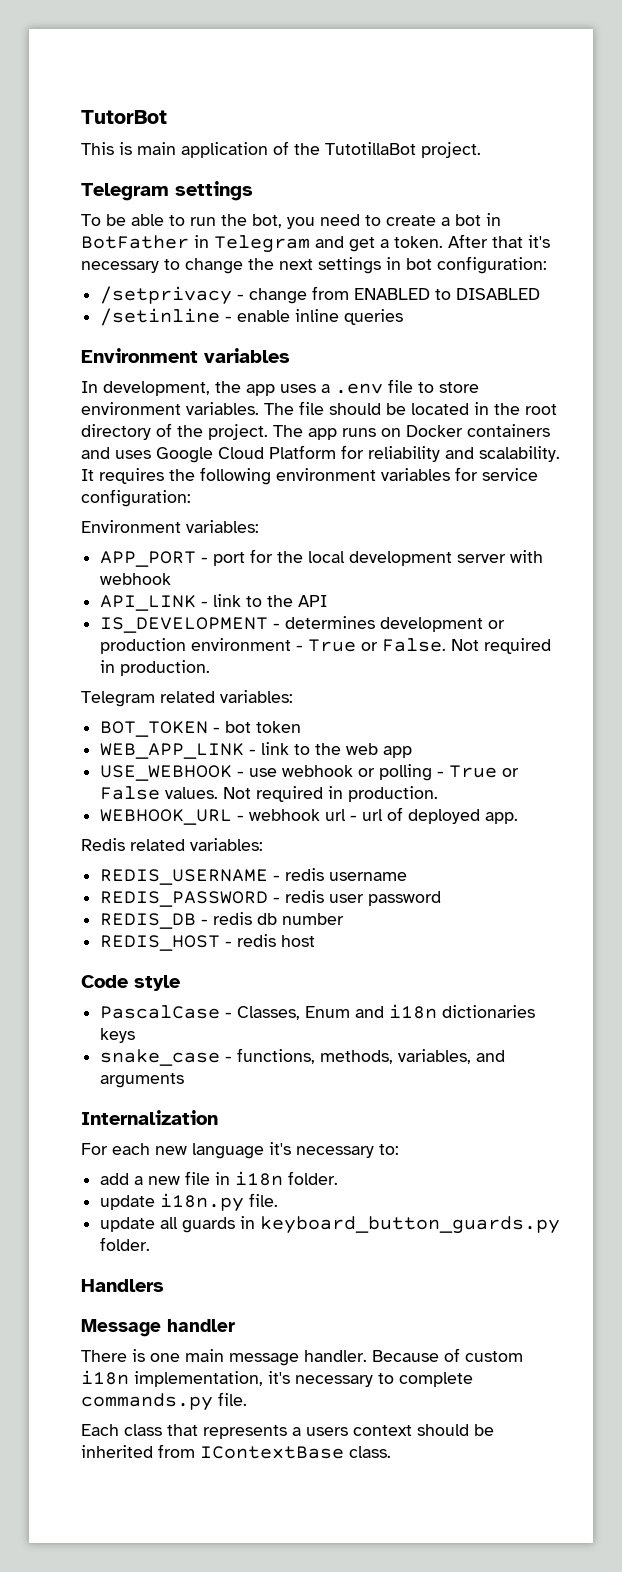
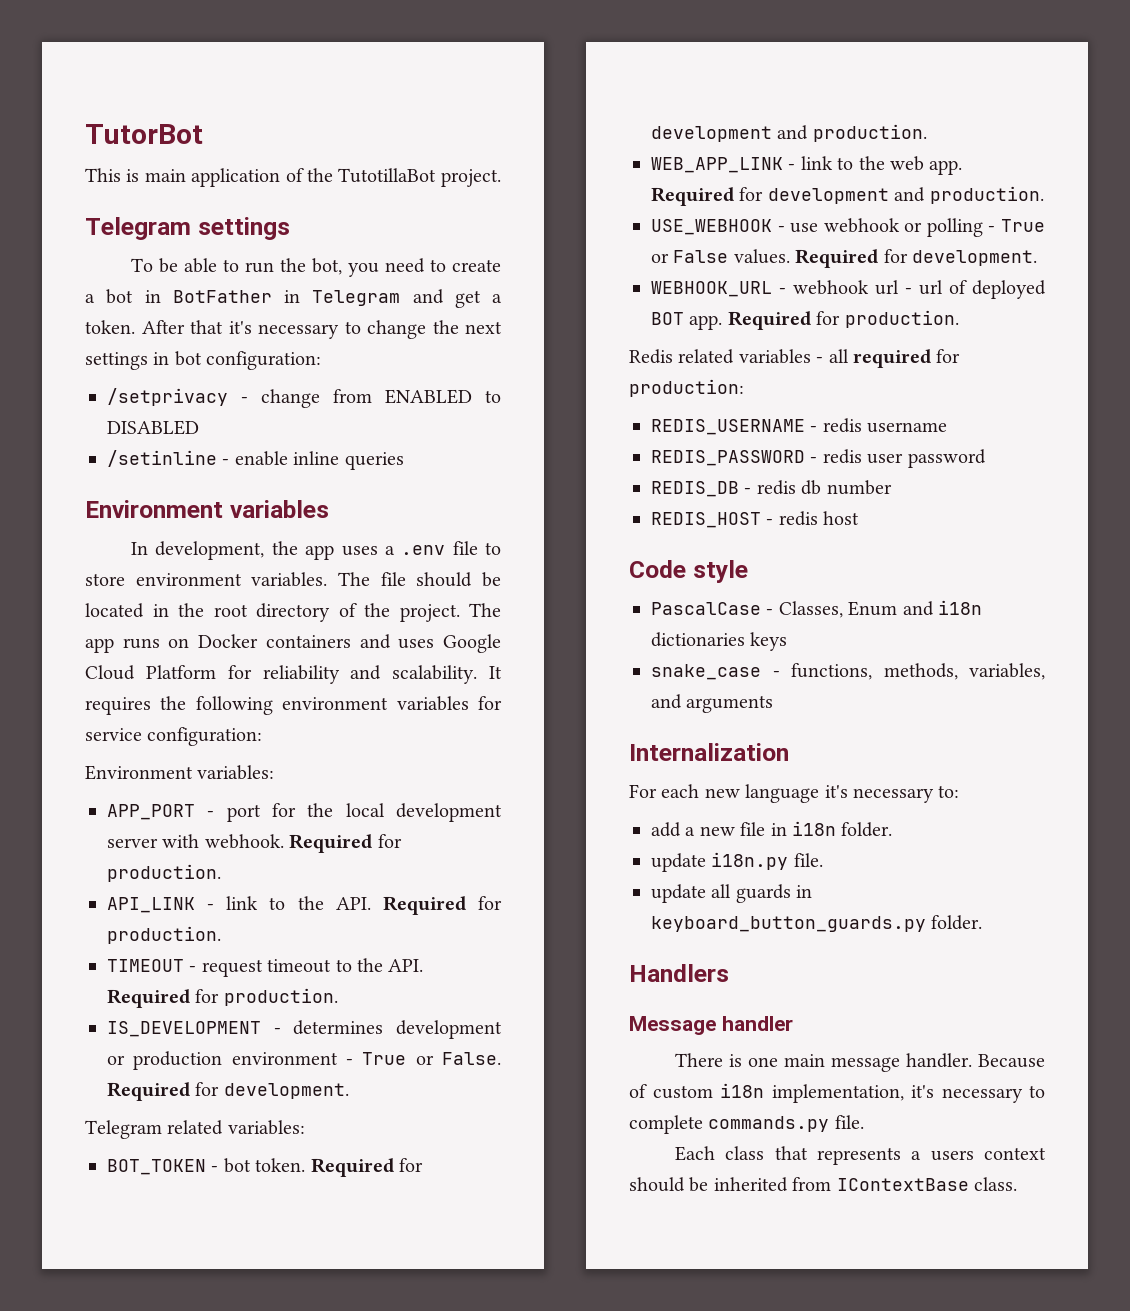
- APP_PORT - port for the local development server with webhook
+ APP_PORT - port for the local development server with webhook. Required for production.
- API_LINK - link to the API
+ API_LINK - link to the API. Required for production.
+ TIMEOUT - request timeout to the API. Required for production.
- IS_DEVELOPMENT - determines development or production environment - True or False. Not required in production.
+ IS_DEVELOPMENT - determines development or production environment - True or False. Required for development.
- BOT_TOKEN - bot token
+ BOT_TOKEN - bot token. Required for development and production.
- WEB_APP_LINK - link to the web app
+ WEB_APP_LINK - link to the web app. Required for development and production.
- USE_WEBHOOK - use webhook or polling - True or False values. Not required in production.
+ USE_WEBHOOK - use webhook or polling - True or False values. Required for development.
- WEBHOOK_URL - webhook url - url of deployed app.
+ WEBHOOK_URL - webhook url - url of deployed BOT app. Required for production.
- Redis related variables:
+ Redis related variables - all required for production:

